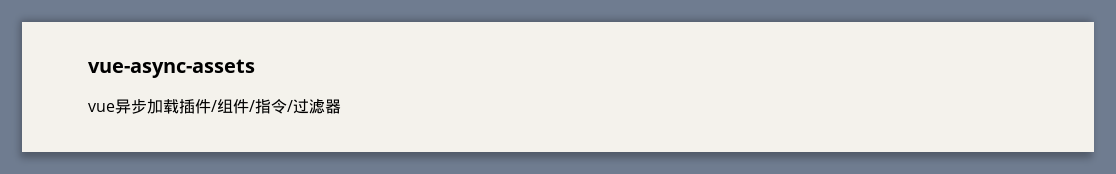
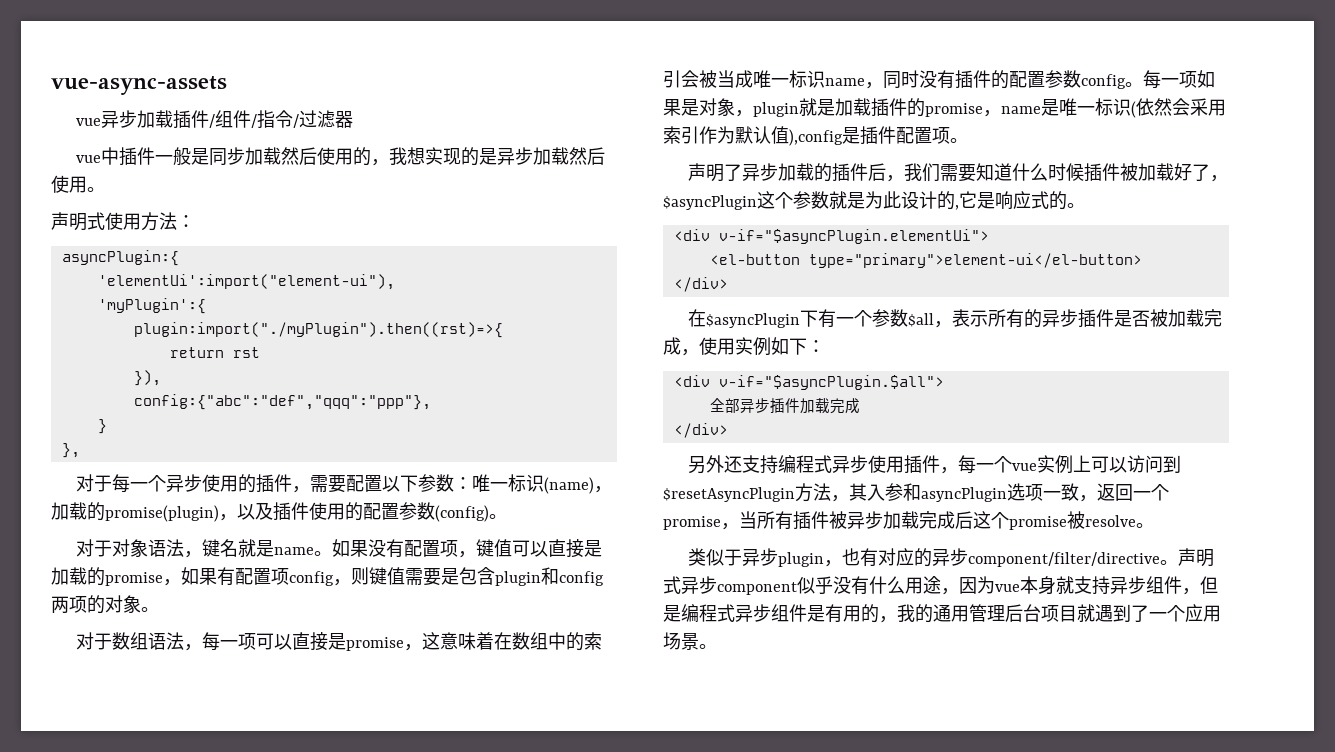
+ vue中插件一般是同步加载然后使用的，我想实现的是异步加载然后使用。
+ 声明式使用方法：
+ asyncPlugin:{
+ 'elementUi':import("element-ui"),
+ 'myPlugin':{
+ plugin:import("./myPlugin").then((rst)=>{
+ return rst
+ }),
+ config:{"abc":"def","qqq":"ppp"},
+ }
+ },
+ 对于每一个异步使用的插件，需要配置以下参数：唯一标识(name)，加载的promise(plugin)，以及插件使用的配置参数(config)。
+ 对于对象语法，键名就是name。如果没有配置项，键值可以直接是加载的promise，如果有配置项config，则键值需要是包含plugin和config两项的对象。
+ 对于数组语法，每一项可以直接是promise，这意味着在数组中的索引会被当成唯一标识name，同时没有插件的配置参数config。每一项如果是对象，plugin就是加载插件的promise，name是唯一标识(依然会采用索引作为默认值),config是插件配置项。
+ 声明了异步加载的插件后，我们需要知道什么时候插件被加载好了，$asyncPlugin这个参数就是为此设计的,它是响应式的。
+ <div v-if="$asyncPlugin.elementUi">
+ <el-button type="primary">element-ui</el-button>
+ </div>
+ 在$asyncPlugin下有一个参数$all，表示所有的异步插件是否被加载完成，使用实例如下：
+ <div v-if="$asyncPlugin.$all">
+ 全部异步插件加载完成
+ </div>
+ 另外还支持编程式异步使用插件，每一个vue实例上可以访问到$resetAsyncPlugin方法，其入参和asyncPlugin选项一致，返回一个promise，当所有插件被异步加载完成后这个promise被resolve。
+ 类似于异步plugin，也有对应的异步component/filter/directive。声明式异步component似乎没有什么用途，因为vue本身就支持异步组件，但是编程式异步组件是有用的，我的通用管理后台项目就遇到了一个应用场景。

